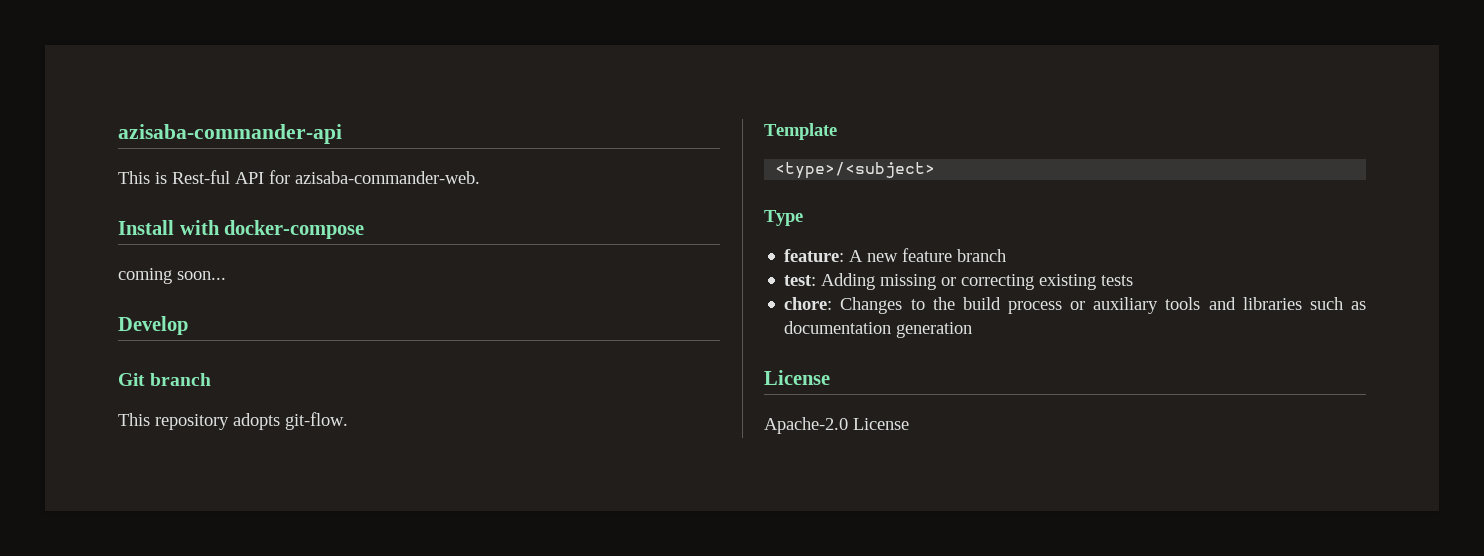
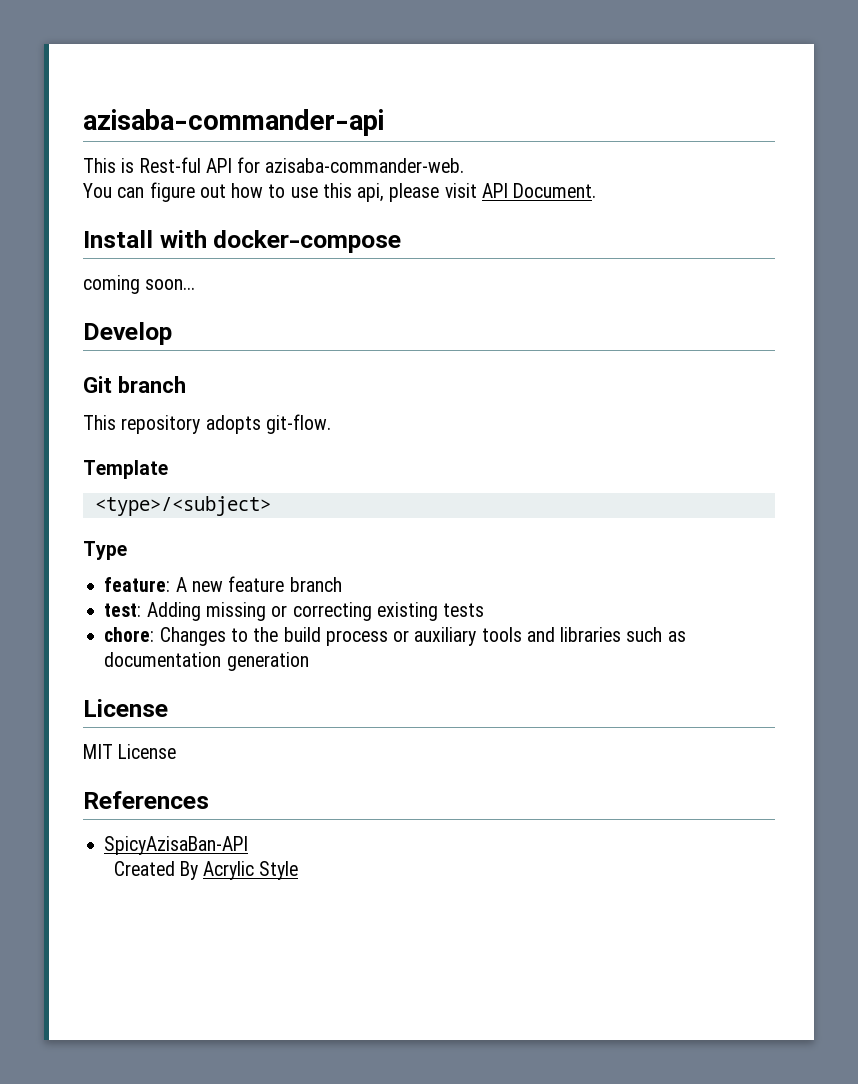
+ You can figure out how to use this api, please visit API Document.
- Apache-2.0 License
+ MIT License
+ References
+ SpicyAzisaBan-API
+ Created By Acrylic Style

